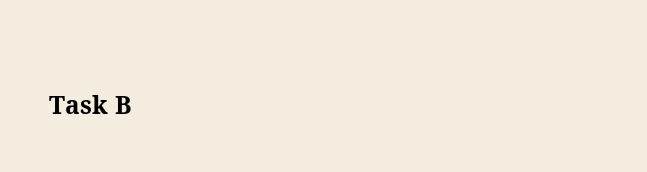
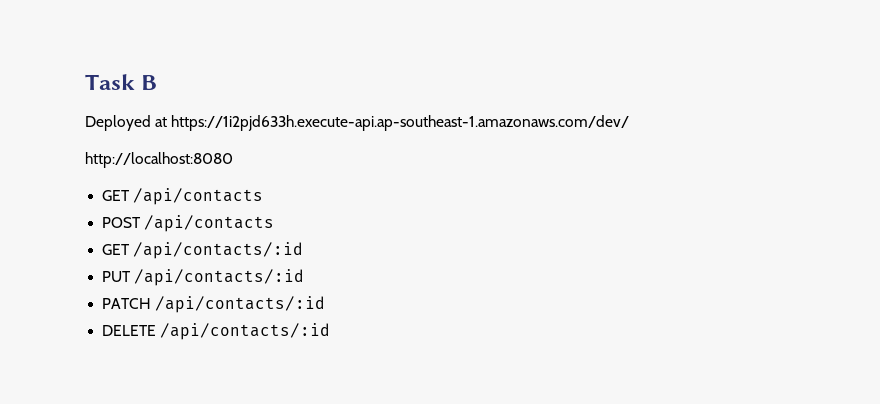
+ Deployed at https://1i2pjd633h.execute-api.ap-southeast-1.amazonaws.com/dev/
+ http://localhost:8080
+ GET /api/contacts
+ POST /api/contacts
+ GET /api/contacts/:id
+ PUT /api/contacts/:id
+ PATCH /api/contacts/:id
+ DELETE /api/contacts/:id

